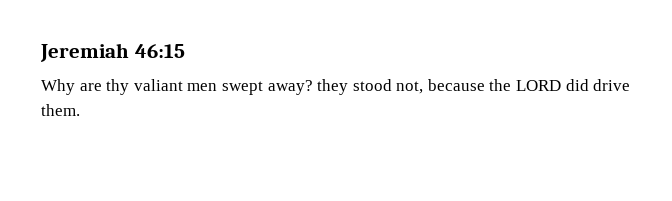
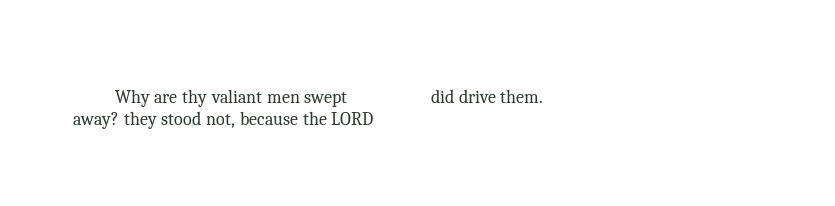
- Jeremiah 46:15

